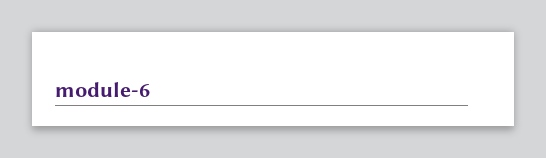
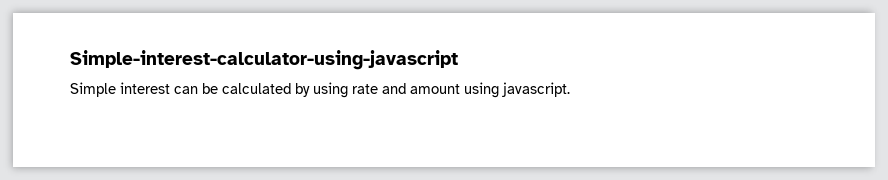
- module-6
+ Simple-interest-calculator-using-javascript
+ Simple interest can be calculated by using rate and amount using javascript.

